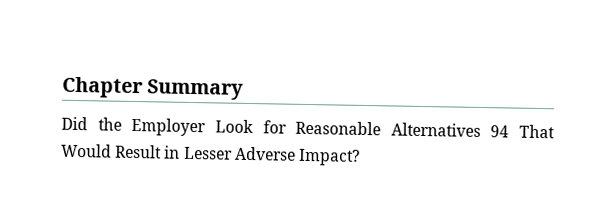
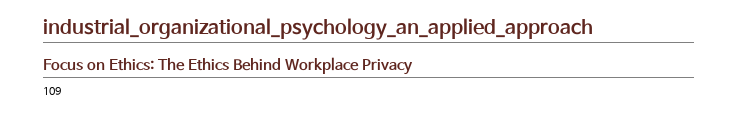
- Chapter Summary
- Did the Employer Look for Reasonable Alternatives 94 That Would Result in Lesser Adverse Impact?
+ industrial_organizational_psychology_an_applied_approach
+ Focus on Ethics: The Ethics Behind Workplace Privacy
+ 109

